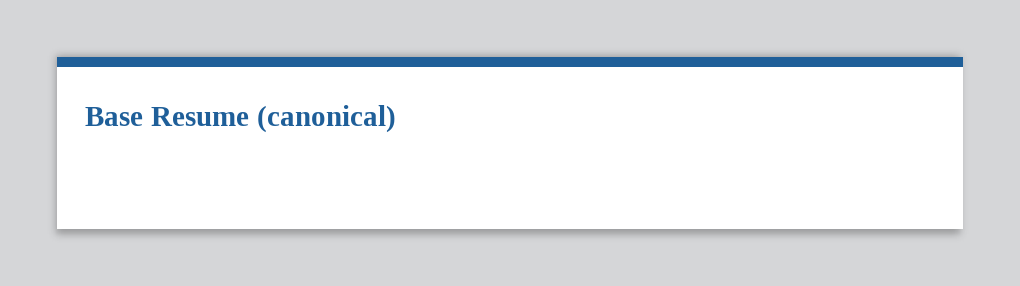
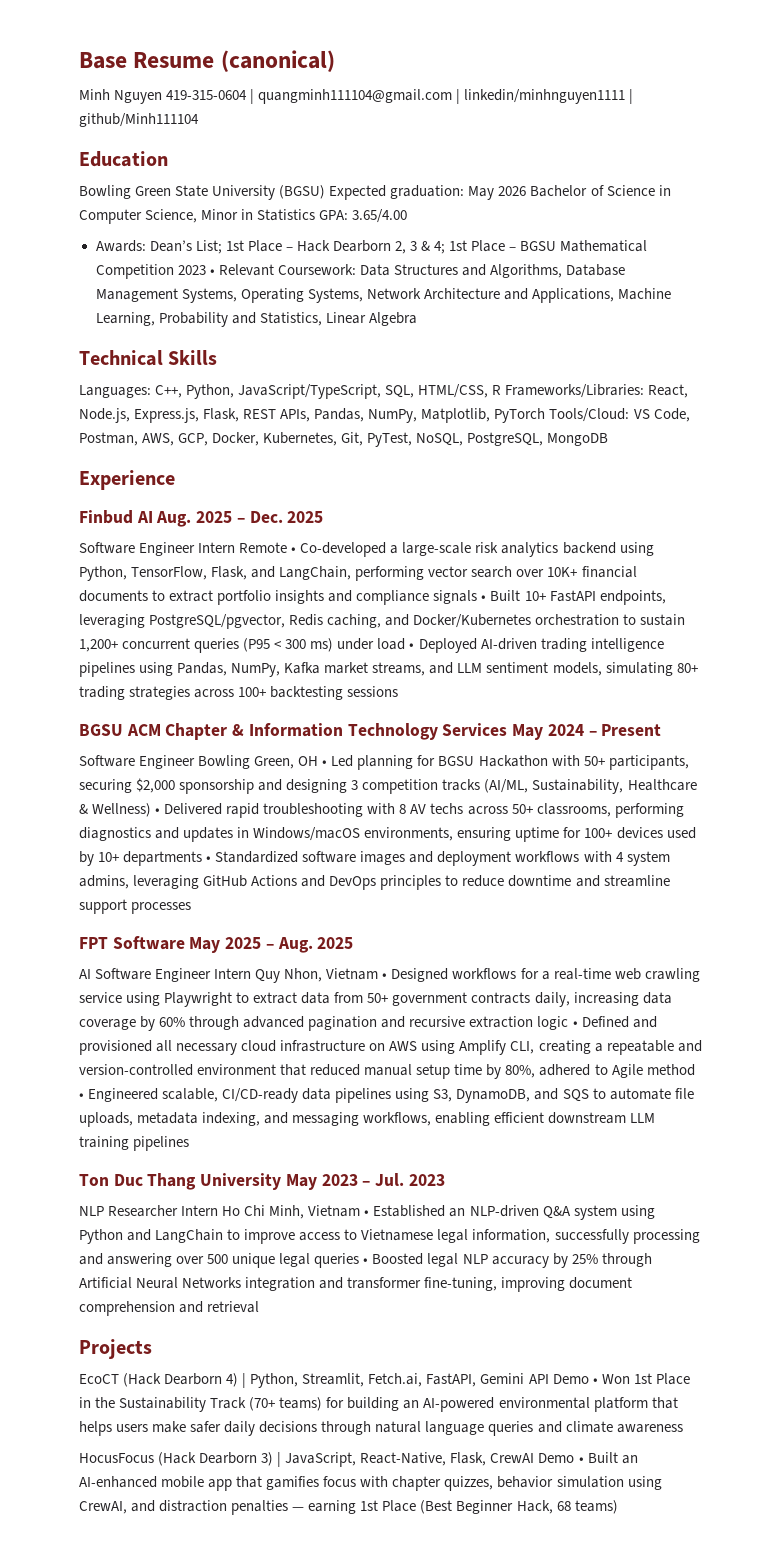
+ Minh Nguyen 419-315-0604 | quangminh111104@gmail.com | linkedin/minhnguyen1111 | github/Minh111104
+ Education
+ Bowling Green State University (BGSU) Expected graduation: May 2026 Bachelor of Science in Computer Science, Minor in Statistics GPA: 3.65/4.00
+ Awards: Dean’s List; 1st Place – Hack Dearborn 2, 3 & 4; 1st Place – BGSU Mathematical Competition 2023 • Relevant Coursework: Data Structures and Algorithms, Database Management Systems, Operating Systems, Network Architecture and Applications, Machine Learning, Probability and Statistics, Linear Algebra
+ Technical Skills
+ Languages: C++, Python, JavaScript/TypeScript, SQL, HTML/CSS, R Frameworks/Libraries: React, Node.js, Express.js, Flask, REST APIs, Pandas, NumPy, Matplotlib, PyTorch Tools/Cloud: VS Code, Postman, AWS, GCP, Docker, Kubernetes, Git, PyTest, NoSQL, PostgreSQL, MongoDB
+ Experience
+ Finbud AI Aug. 2025 – Dec. 2025
+ Software Engineer Intern Remote • Co-developed a large-scale risk analytics backend using Python, TensorFlow, Flask, and LangChain, performing vector search over 10K+ financial documents to extract portfolio insights and compliance signals • Built 10+ FastAPI endpoints, leveraging PostgreSQL/pgvector, Redis caching, and Docker/Kubernetes orchestration to sustain 1,200+ concurrent queries (P95 < 300 ms) under load • Deployed AI-driven trading intelligence pipelines using Pandas, NumPy, Kafka market streams, and LLM sentiment models, simulating 80+ trading strategies across 100+ backtesting sessions
+ BGSU ACM Chapter & Information Technology Services May 2024 – Present
+ Software Engineer Bowling Green, OH • Led planning for BGSU Hackathon with 50+ participants, securing $2,000 sponsorship and designing 3 competition tracks (AI/ML, Sustainability, Healthcare & Wellness) • Delivered rapid troubleshooting with 8 AV techs across 50+ classrooms, performing diagnostics and updates in Windows/macOS environments, ensuring uptime for 100+ devices used by 10+ departments • Standardized software images and deployment workflows with 4 system admins, leveraging GitHub Actions and DevOps principles to reduce downtime and streamline support processes
+ FPT Software May 2025 – Aug. 2025
+ AI Software Engineer Intern Quy Nhon, Vietnam • Designed workflows for a real-time web crawling service using Playwright to extract data from 50+ government contracts daily, increasing data coverage by 60% through advanced pagination and recursive extraction logic • Defined and provisioned all necessary cloud infrastructure on AWS using Amplify CLI, creating a repeatable and version-controlled environment that reduced manual setup time by 80%, adhered to Agile method • Engineered scalable, CI/CD-ready data pipelines using S3, DynamoDB, and SQS to automate file uploads, metadata indexing, and messaging workflows, enabling efficient downstream LLM training pipelines
+ Ton Duc Thang University May 2023 – Jul. 2023
+ NLP Researcher Intern Ho Chi Minh, Vietnam • Established an NLP-driven Q&A system using Python and LangChain to improve access to Vietnamese legal information, successfully processing and answering over 500 unique legal queries • Boosted legal NLP accuracy by 25% through Artificial Neural Networks integration and transformer fine-tuning, improving document comprehension and retrieval
+ Projects
+ EcoCT (Hack Dearborn 4) | Python, Streamlit, Fetch.ai, FastAPI, Gemini API Demo • Won 1st Place in the Sustainability Track (70+ teams) for building an AI-powered environmental platform that helps users make safer daily decisions through natural language queries and climate awareness
+ HocusFocus (Hack Dearborn 3) | JavaScript, React-Native, Flask, CrewAI Demo • Built an AI-enhanced mobile app that gamifies focus with chapter quizzes, behavior simulation using CrewAI, and distraction penalties — earning 1st Place (Best Beginner Hack, 68 teams)

